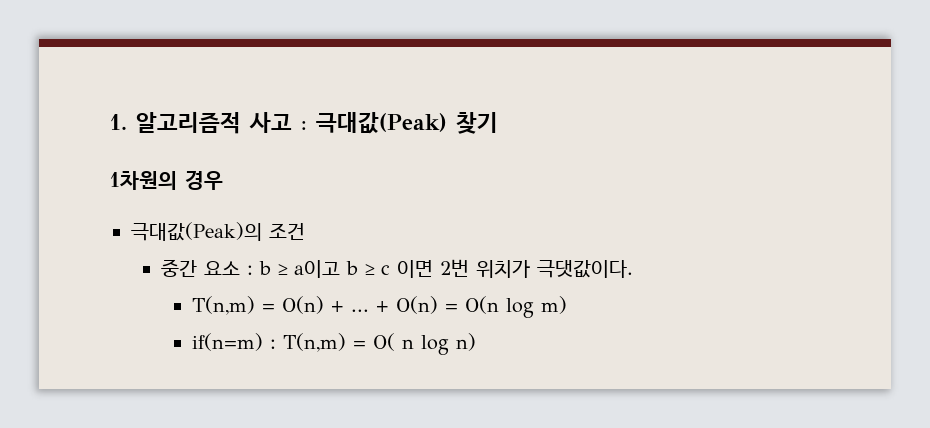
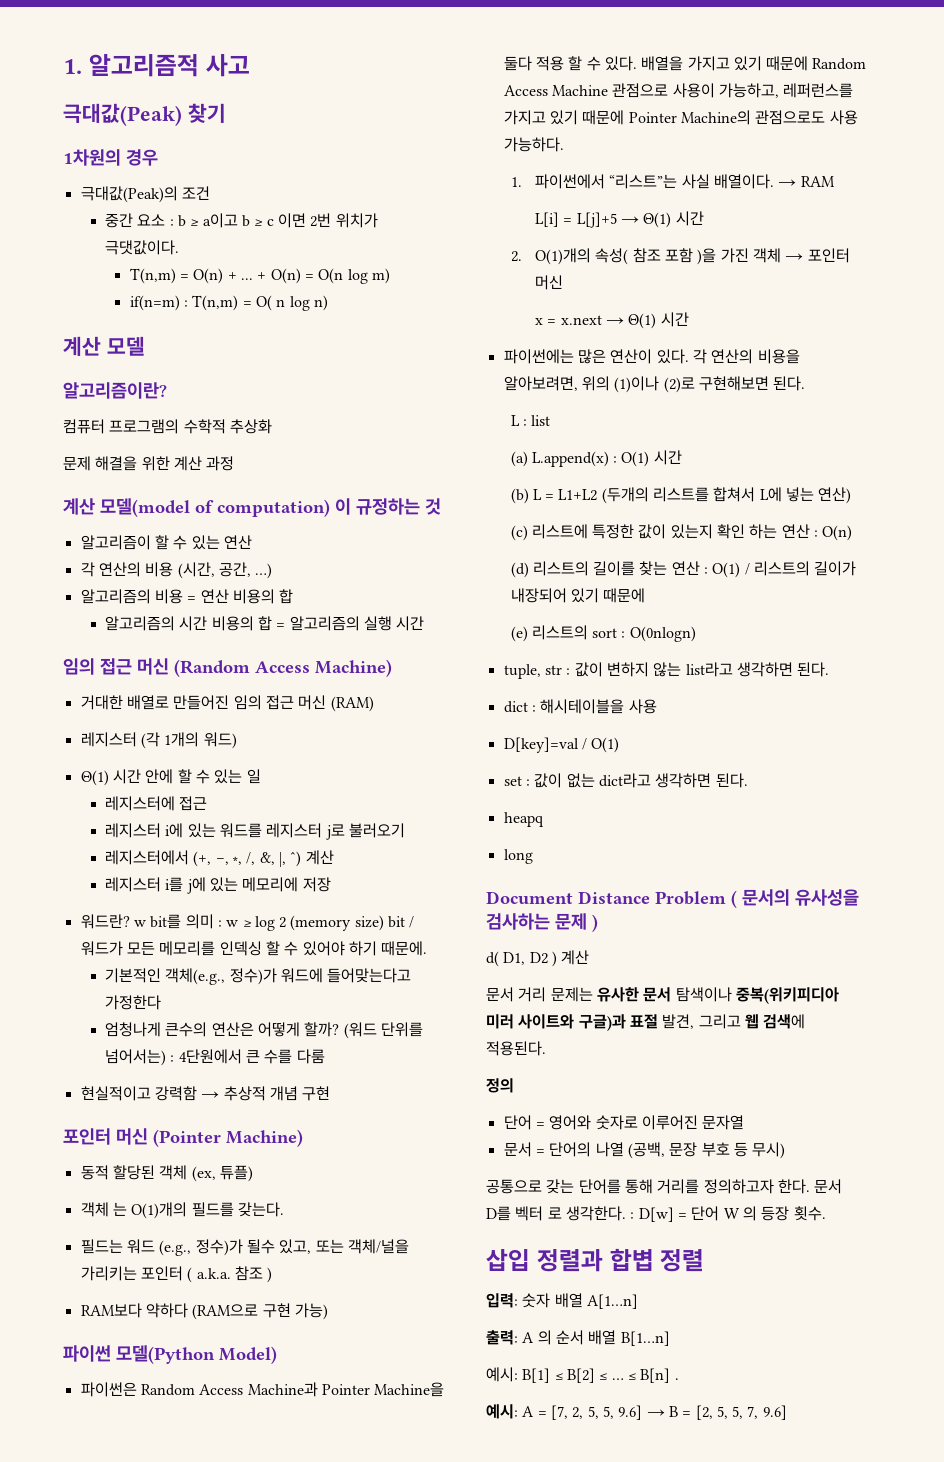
- 1. 알고리즘적 사고 : 극대값(Peak) 찾기
+ 1. 알고리즘적 사고
+ 극대값(Peak) 찾기
+ 계산 모델
+ 알고리즘이란?
+ 컴퓨터 프로그램의 수학적 추상화
+ 문제 해결을 위한 계산 과정
+ 계산 모델(model of computation) 이 규정하는 것
+ 알고리즘이 할 수 있는 연산
+ 각 연산의 비용 (시간, 공간, …)
+ 알고리즘의 비용 = 연산 비용의 합
+ 알고리즘의 시간 비용의 합 = 알고리즘의 실행 시간
+ 임의 접근 머신 (Random Access Machine)
+ 거대한 배열로 만들어진 임의 접근 머신 (RAM)
+ 레지스터 (각 1개의 워드)
+ Θ(1) 시간 안에 할 수 있는 일
+ 레지스터에 접근
+ 레지스터 i에 있는 워드를 레지스터 j로 불러오기
+ 레지스터에서 (+, −, ∗, /, &, |, ˆ) 계산
+ 레지스터 i를 j에 있는 메모리에 저장
+ 워드란? w bit를 의미 : w ≥ log 2 (memory size) bit / 워드가 모든 메모리를 인덱싱 할 수 있어야 하기 때문에.
+ 기본적인 객체(e.g., 정수)가 워드에 들어맞는다고 가정한다
+ 엄청나게 큰수의 연산은 어떻게 할까? (워드 단위를 넘어서는) : 4단원에서 큰 수를 다룸
+ 현실적이고 강력함 → 추상적 개념 구현
+ 포인터 머신 (Pointer Machine)
+ 동적 할당된 객체 (ex, 튜플)
+ 객체 는 O(1)개의 필드를 갖는다.
+ 필드는 워드 (e.g., 정수)가 될수 있고, 또는 객체/널을 가리키는 포인터 ( a.k.a. 참조 )
+ RAM보다 약하다 (RAM으로 구현 가능)
+ 파이썬 모델(Python Model)
+ 파이썬은 Random Access Machine과 Pointer Machine을 둘다 적용 할 수 있다. 배열을 가지고 있기 때문에 Random Access Machine 관점으로 사용이 가능하고, 레퍼런스를 가지고 있기 때문에 Pointer Machine의 관점으로도 사용 가능하다.
+ 1. 파이썬에서 “리스트”는 사실 배열이다. → RAM
+ L[i] = L[j]+5 → Θ(1) 시간
+ 2. O(1)개의 속성( 참조 포함 )을 가진 객체 → 포인터 머신
+ x = x.next → Θ(1) 시간
+ 파이썬에는 많은 연산이 있다. 각 연산의 비용을 알아보려면, 위의 (1)이나 (2)로 구현해보면 된다.
+ L : list
+ (a) L.append(x) : O(1) 시간
+ (b) L = L1+L2 (두개의 리스트를 합쳐서 L에 넣는 연산)
+ (c) 리스트에 특정한 값이 있는지 확인 하는 연산 : O(n)
+ (d) 리스트의 길이를 찾는 연산 : O(1) / 리스트의 길이가 내장되어 있기 때문에
+ (e) 리스트의 sort : O(0nlogn)
+ tuple, str : 값이 변하지 않는 list라고 생각하면 된다.
+ dict : 해시테이블을 사용
+ D[key]=val / O(1)
+ set : 값이 없는 dict라고 생각하면 된다.
+ heapq
+ long
+ Document Distance Problem ( 문서의 유사성을 검사하는 문제 )
+ d( D1, D2 ) 계산
+ 문서 거리 문제는 유사한 문서 탐색이나 중복(위키피디아 미러 사이트와 구글)과 표절 발견, 그리고 웹 검색에 적용된다.
+ 정의
+ 단어 = 영어와 숫자로 이루어진 문자열
+ 문서 = 단어의 나열 (공백, 문장 부호 등 무시)
+ 공통으로 갖는 단어를 통해 거리를 정의하고자 한다. 문서 D를 벡터 로 생각한다. : D[w] = 단어 W 의 등장 횟수.
+ 삽입 정렬과 합볍 정렬
+ 입력: 숫자 배열 A[1…n]
+ 출력: A 의 순서 배열 B[1…n]
+ 예시: B[1] ≤ B[2] ≤ … ≤ B[n] .
+ 예시: A = [7, 2, 5, 5, 9.6] → B = [2, 5, 5, 7, 9.6]

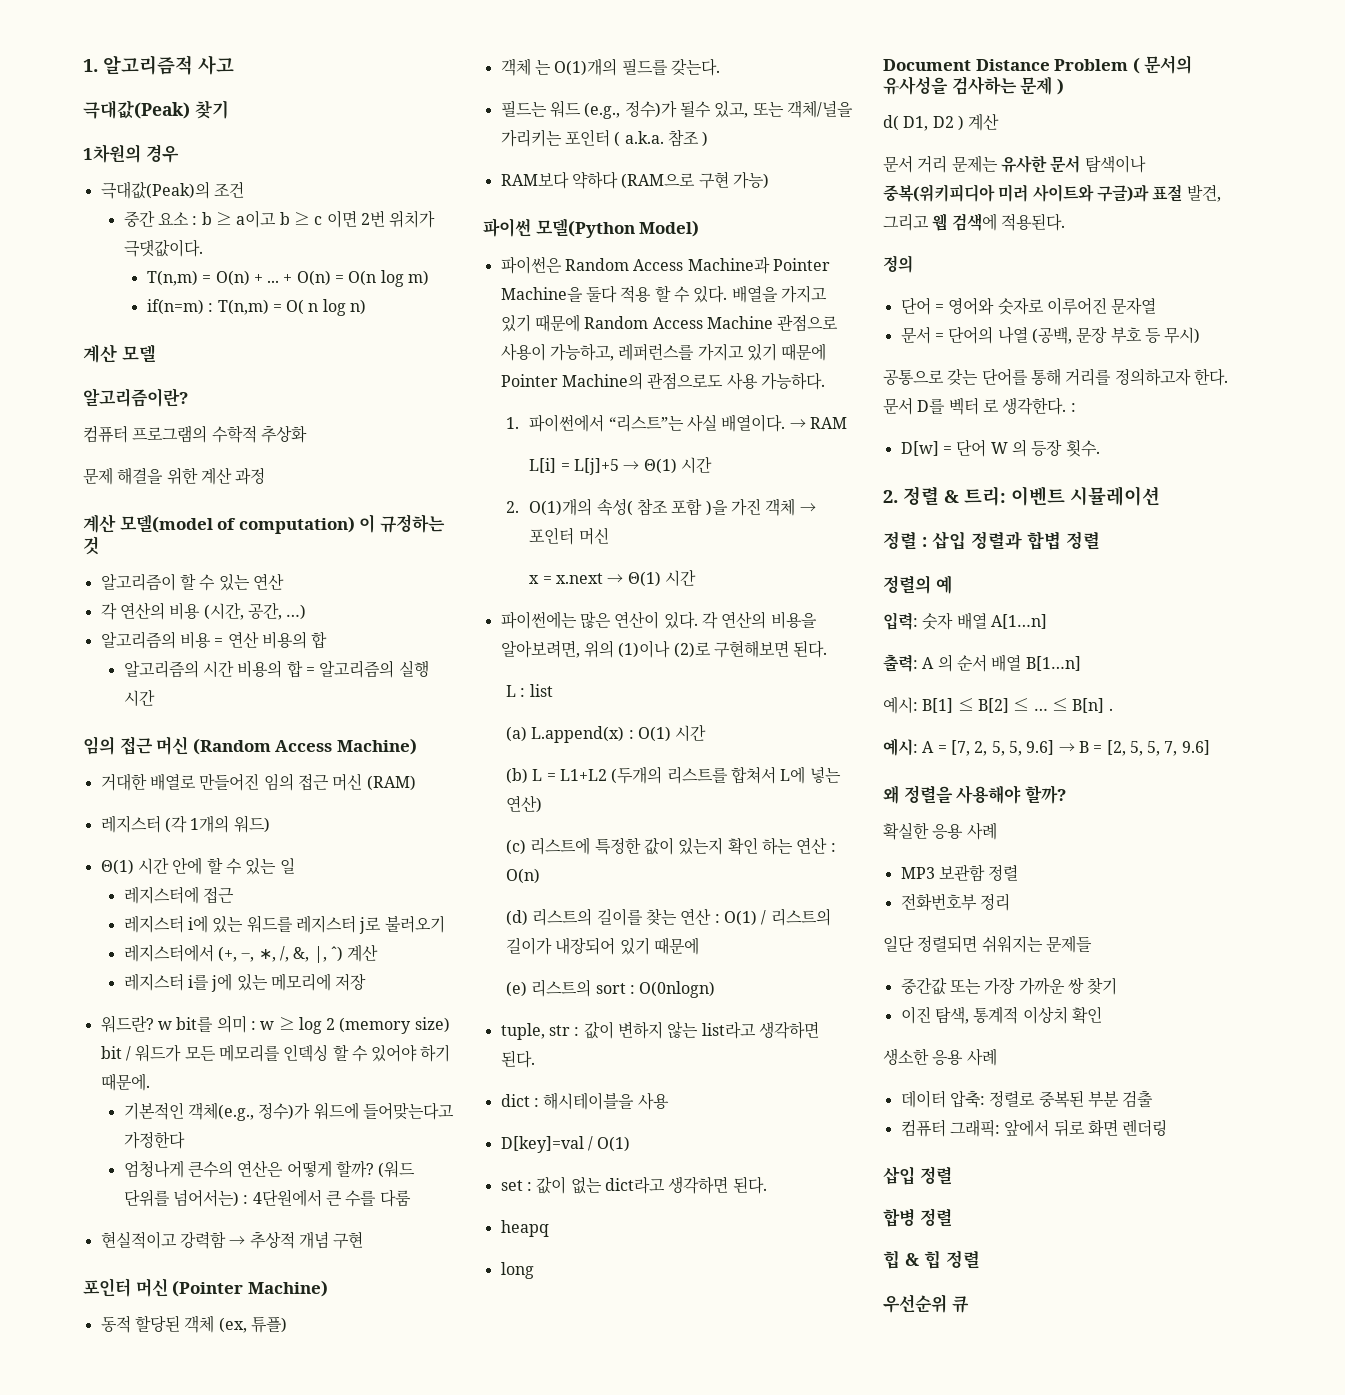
- 문서 D를 벡터 로 생각한다. : D[w] = 단어 W 의 등장 횟수.
+ 문서 D를 벡터 로 생각한다. :
+ D[w] = 단어 W 의 등장 횟수.
- 삽입 정렬과 합볍 정렬
+ 2. 정렬 & 트리: 이벤트 시뮬레이션
+ 정렬 : 삽입 정렬과 합볍 정렬
+ 정렬의 예
+ 왜 정렬을 사용해야 할까?
+ 확실한 응용 사례
+ MP3 보관함 정렬
+ 전화번호부 정리
+ 일단 정렬되면 쉬워지는 문제들
+ 중간값 또는 가장 가까운 쌍 찾기
+ 이진 탐색, 통계적 이상치 확인
+ 생소한 응용 사례
+ 데이터 압축: 정렬로 중복된 부분 검출
+ 컴퓨터 그래픽: 앞에서 뒤로 화면 렌더링
+ 삽입 정렬
+ 합병 정렬
+ 힙 & 힙 정렬
+ 우선순위 큐

